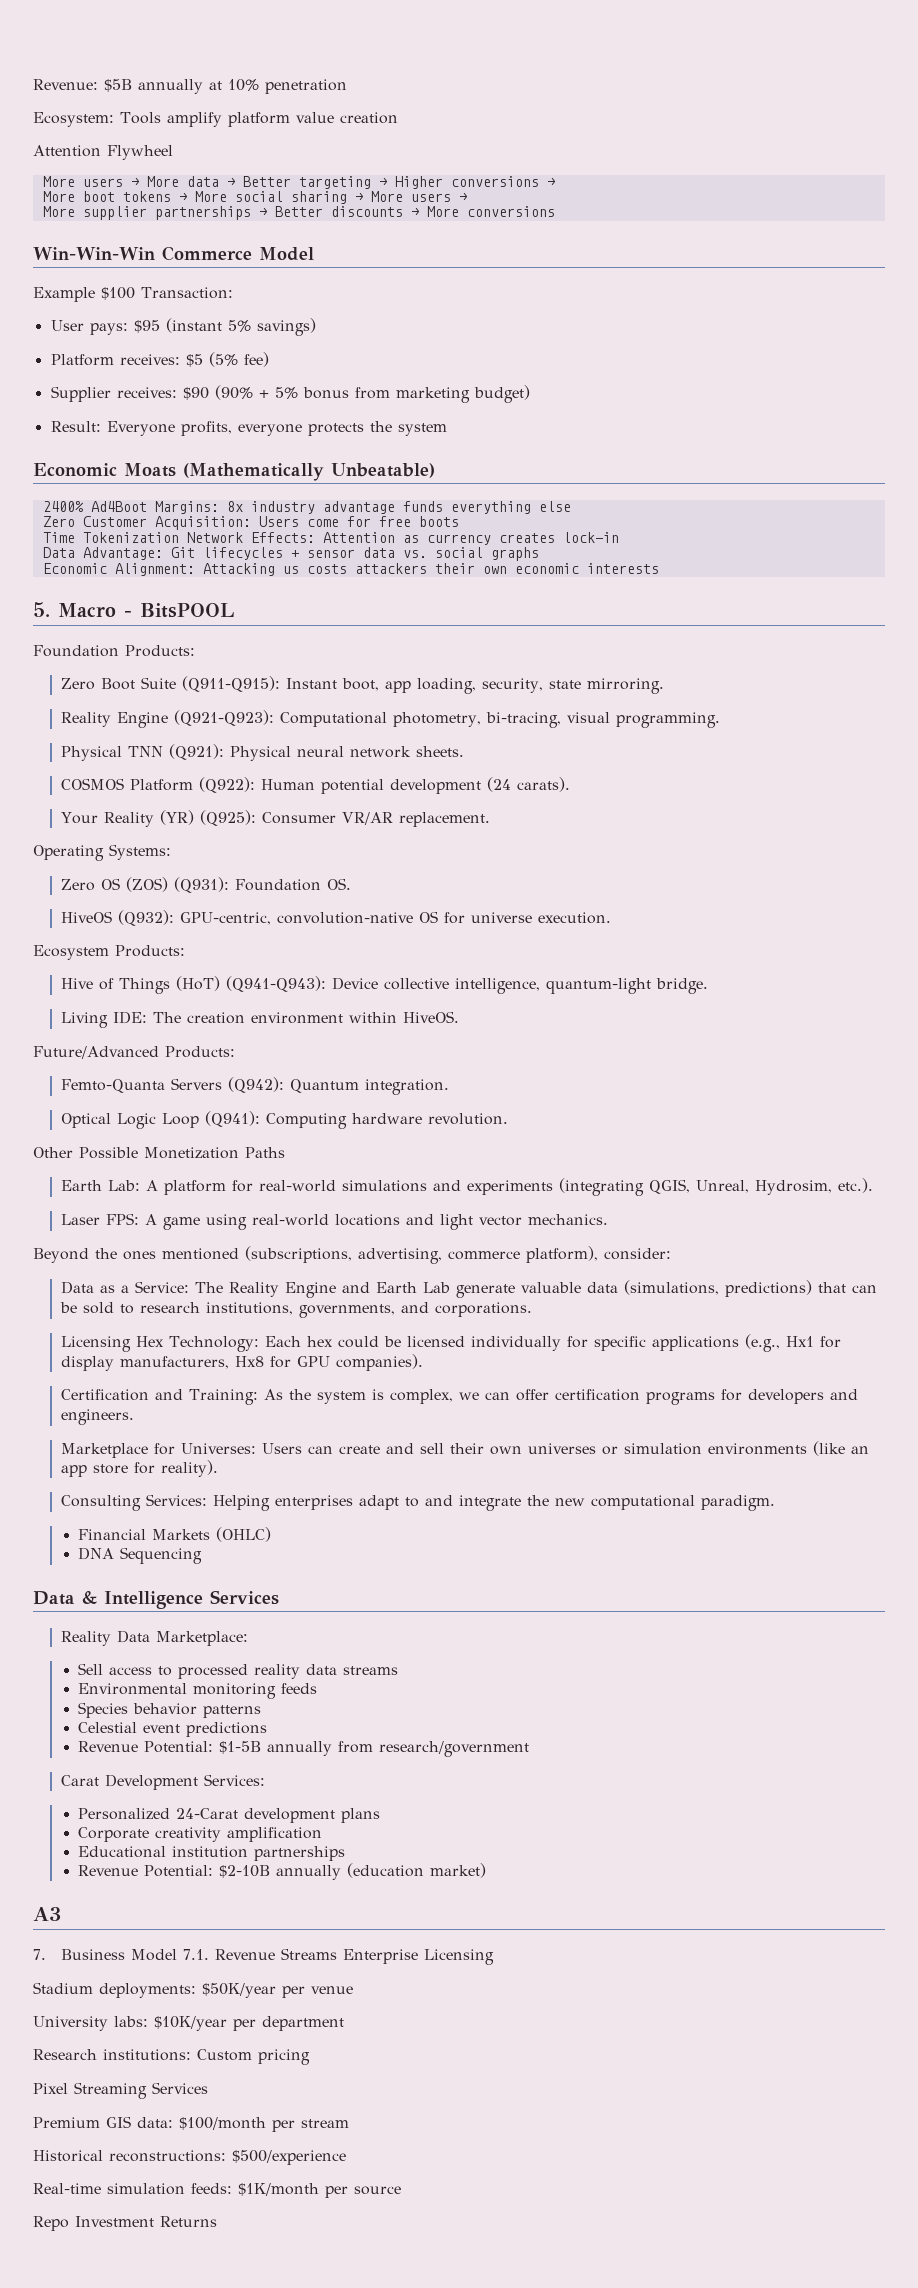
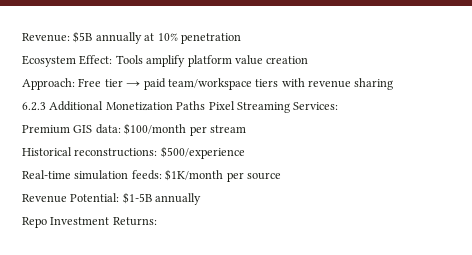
- Ecosystem: Tools amplify platform value creation
+ Ecosystem Effect: Tools amplify platform value creation
- Attention Flywheel
- More users → More data → Better targeting → Higher conversions →
- More boot tokens → More social sharing → More users →
- More supplier partnerships → Better discounts → More conversions
- Win-Win-Win Commerce Model
- Example $100 Transaction:
- User pays: $95 (instant 5% savings)
- Platform receives: $5 (5% fee)
- Supplier receives: $90 (90% + 5% bonus from marketing budget)
- Result: Everyone profits, everyone protects the system
- Economic Moats (Mathematically Unbeatable)
- 2400% Ad4Boot Margins: 8x industry advantage funds everything else
- Zero Customer Acquisition: Users come for free boots
- Time Tokenization Network Effects: Attention as currency creates lock-in
- Data Advantage: Git lifecycles + sensor data vs. social graphs
- Economic Alignment: Attacking us costs attackers their own economic interests
- 5. Macro - BitsPOOL
- Foundation Products:
- Zero Boot Suite (Q911-Q915): Instant boot, app loading, security, state mirroring.
- Reality Engine (Q921-Q923): Computational photometry, bi-tracing, visual programming.
- Physical TNN (Q921): Physical neural network sheets.
- COSMOS Platform (Q922): Human potential development (24 carats).
- Your Reality (YR) (Q925): Consumer VR/AR replacement.
- Operating Systems:
- Zero OS (ZOS) (Q931): Foundation OS.
- HiveOS (Q932): GPU-centric, convolution-native OS for universe execution.
- Ecosystem Products:
- Hive of Things (HoT) (Q941-Q943): Device collective intelligence, quantum-light bridge.
- Living IDE: The creation environment within HiveOS.
- Future/Advanced Products:
- Femto-Quanta Servers (Q942): Quantum integration.
- Optical Logic Loop (Q941): Computing hardware revolution.
- Other Possible Monetization Paths
- Earth Lab: A platform for real-world simulations and experiments (integrating QGIS, Unreal, Hydrosim, etc.).
- Laser FPS: A game using real-world locations and light vector mechanics.
- Beyond the ones mentioned (subscriptions, advertising, commerce platform), consider:
- Data as a Service: The Reality Engine and Earth Lab generate valuable data (simulations, predictions) that can be sold to research institutions, governments, and corporations.
- Licensing Hex Technology: Each hex could be licensed individually for specific applications (e.g., Hx1 for display manufacturers, Hx8 for GPU companies).
- Certification and Training: As the system is complex, we can offer certification programs for developers and engineers.
- Marketplace for Universes: Users can create and sell their own universes or simulation environments (like an app store for reality).
- Consulting Services: Helping enterprises adapt to and integrate the new computational paradigm.
- Financial Markets (OHLC)
- DNA Sequencing
- Data & Intelligence Services
- Reality Data Marketplace:
- Sell access to processed reality data streams
- Environmental monitoring feeds
- Species behavior patterns
- Celestial event predictions
- Revenue Potential: $1-5B annually from research/government
- Carat Development Services:
- Personalized 24-Carat development plans
- Corporate creativity amplification
- Educational institution partnerships
- Revenue Potential: $2-10B annually (education market)
- A3
- 7. Business Model 7.1. Revenue Streams Enterprise Licensing
- Stadium deployments: $50K/year per venue
- University labs: $10K/year per department
- Research institutions: Custom pricing
- Pixel Streaming Services
+ Approach: Free tier → paid team/workspace tiers with revenue sharing
+ 6.2.3 Additional Monetization Paths Pixel Streaming Services:
+ Revenue Potential: $1-5B annually
- Repo Investment Returns
+ Repo Investment Returns:

